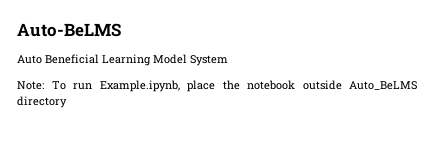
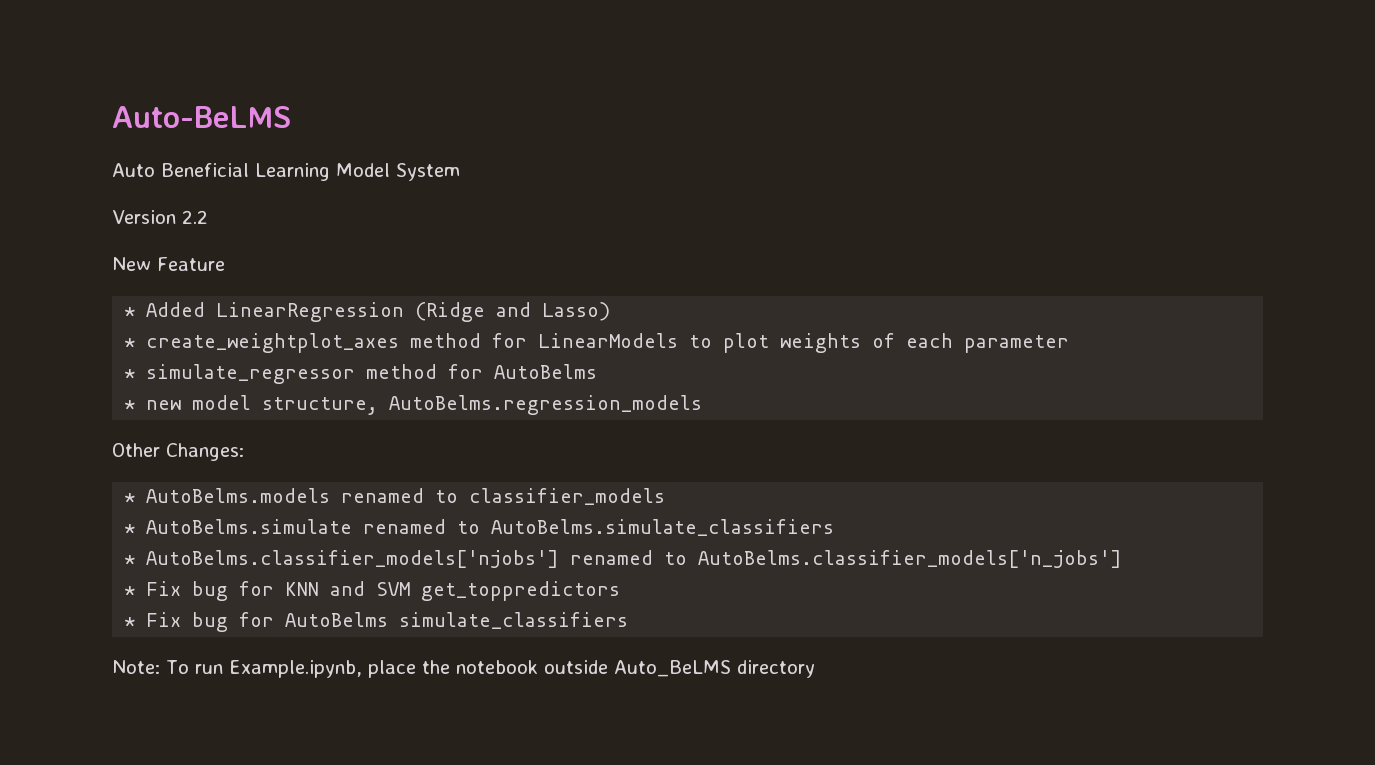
+ Version 2.2
+ New Feature
+ * Added LinearRegression (Ridge and Lasso)
+ * create_weightplot_axes method for LinearModels to plot weights of each parameter
+ * simulate_regressor method for AutoBelms
+ * new model structure, AutoBelms.regression_models
+ Other Changes:
+ * AutoBelms.models renamed to classifier_models
+ * AutoBelms.simulate renamed to AutoBelms.simulate_classifiers
+ * AutoBelms.classifier_models['njobs'] renamed to AutoBelms.classifier_models['n_jobs']
+ * Fix bug for KNN and SVM get_toppredictors
+ * Fix bug for AutoBelms simulate_classifiers

